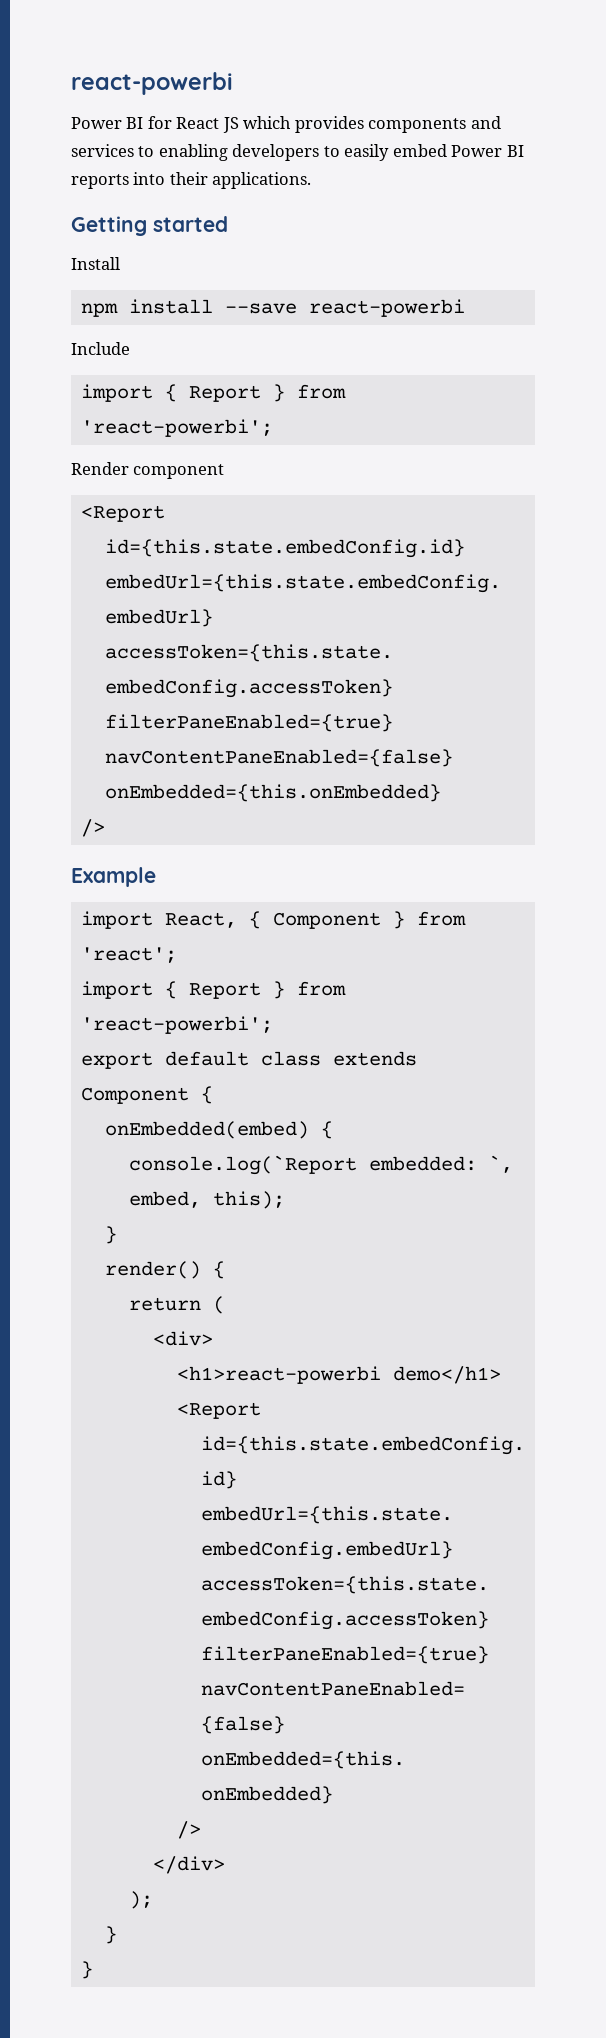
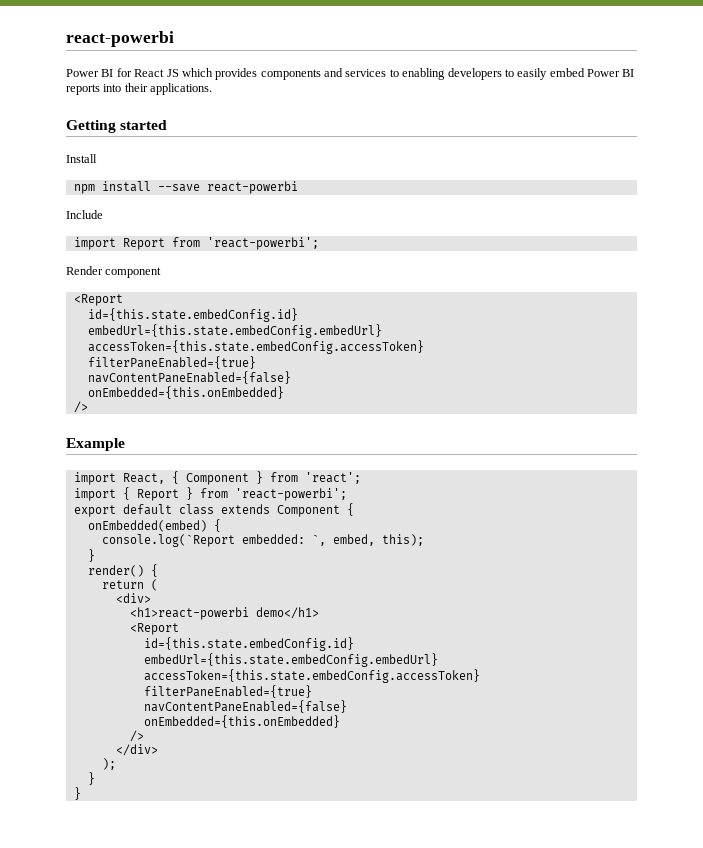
  Include
- import { Report } from 'react-powerbi';
+ import Report from 'react-powerbi';

